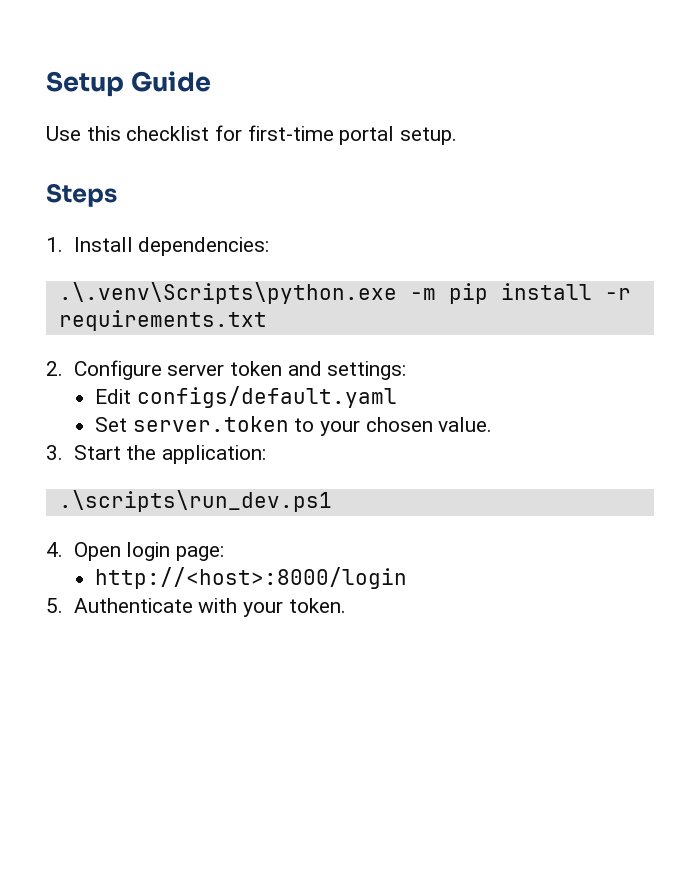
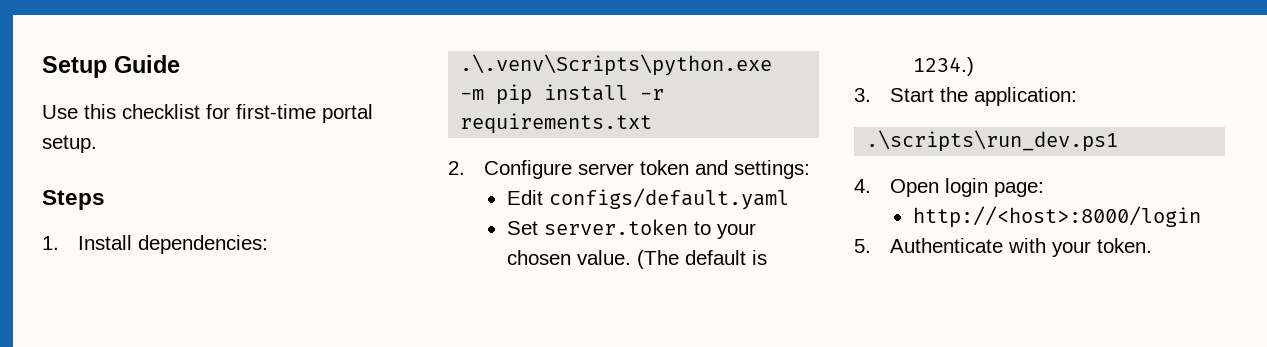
+ (The default is 1234.)

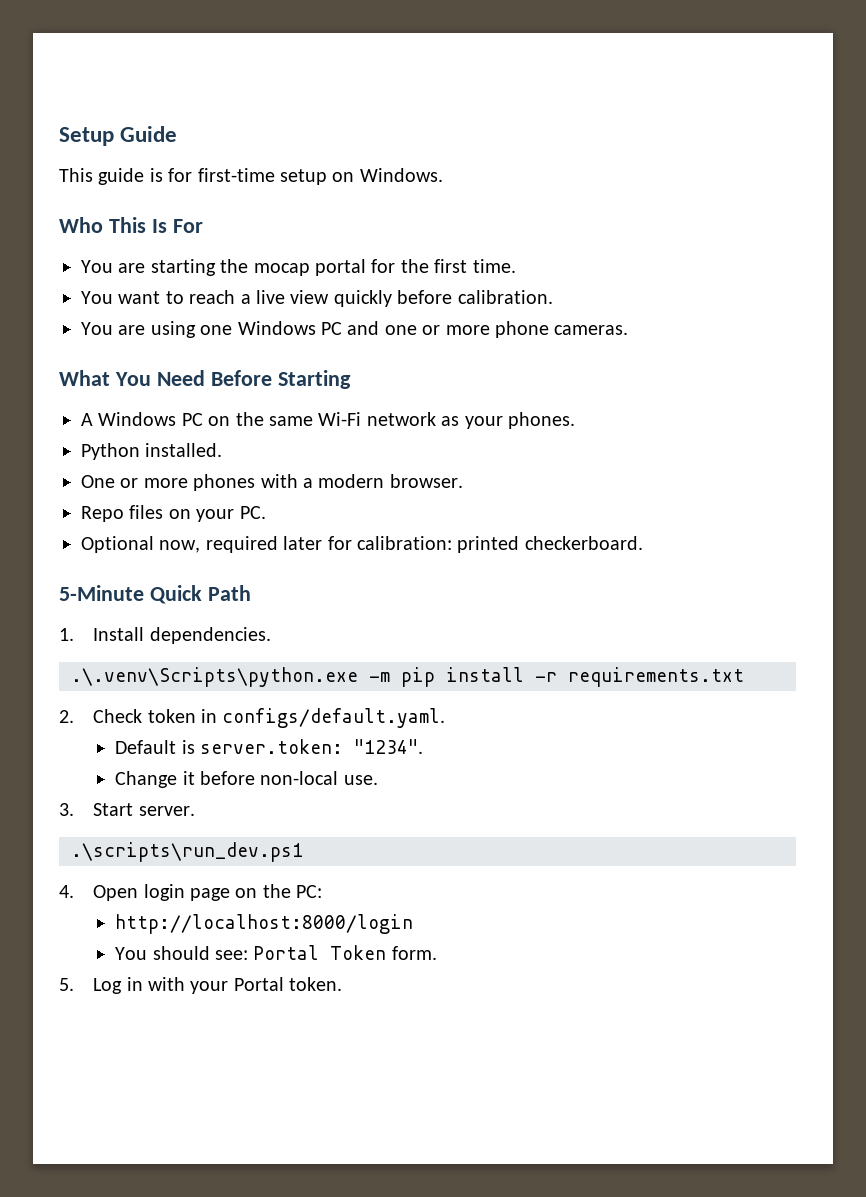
- Use this checklist for first-time portal setup.
- Steps
+ This guide is for first-time setup on Windows.
+ Who This Is For
+ You are starting the mocap portal for the first time.
+ You want to reach a live view quickly before calibration.
+ You are using one Windows PC and one or more phone cameras.
+ What You Need Before Starting
+ A Windows PC on the same Wi-Fi network as your phones.
+ Python installed.
+ One or more phones with a modern browser.
+ Repo files on your PC.
+ Optional now, required later for calibration: printed checkerboard.
+ 5-Minute Quick Path
- 1. Install dependencies:
+ 1. Install dependencies.
- 2. Configure server token and settings:
- Edit configs/default.yaml
- Set server.token to your chosen value. (The default is 1234.)
+ 2. Check token in configs/default.yaml.
+ Default is server.token: "1234".
+ Change it before non-local use.
- 3. Start the application:
+ 3. Start server.
- 4. Open login page:
- http://<host>:8000/login
+ 4. Open login page on the PC:
+ http://localhost:8000/login
+ You should see: Portal Token form.
- 5. Authenticate with your token.
+ 5. Log in with your Portal token.

